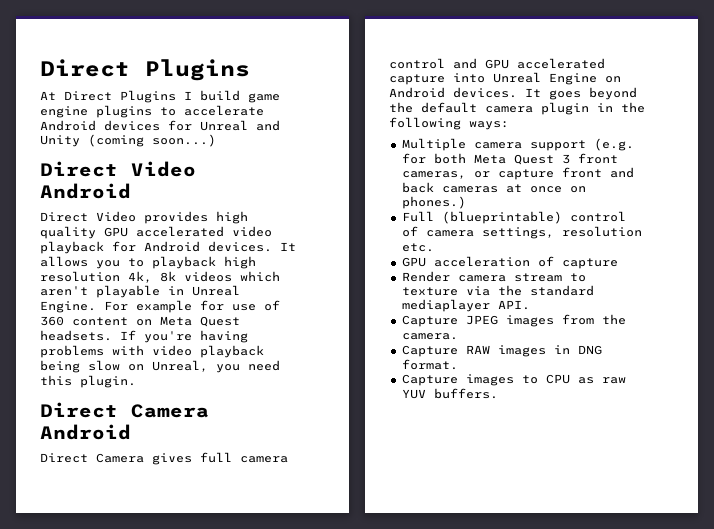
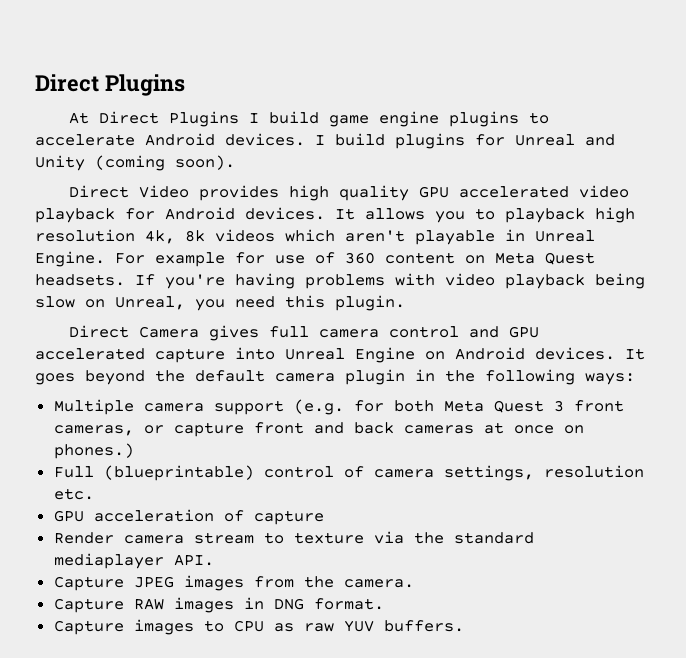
- At Direct Plugins I build game engine plugins to accelerate Android devices for Unreal and Unity (coming soon...)
- Direct Video Android
+ At Direct Plugins I build game engine plugins to accelerate Android devices. I build plugins for Unreal and Unity (coming soon).
- Direct Camera Android

